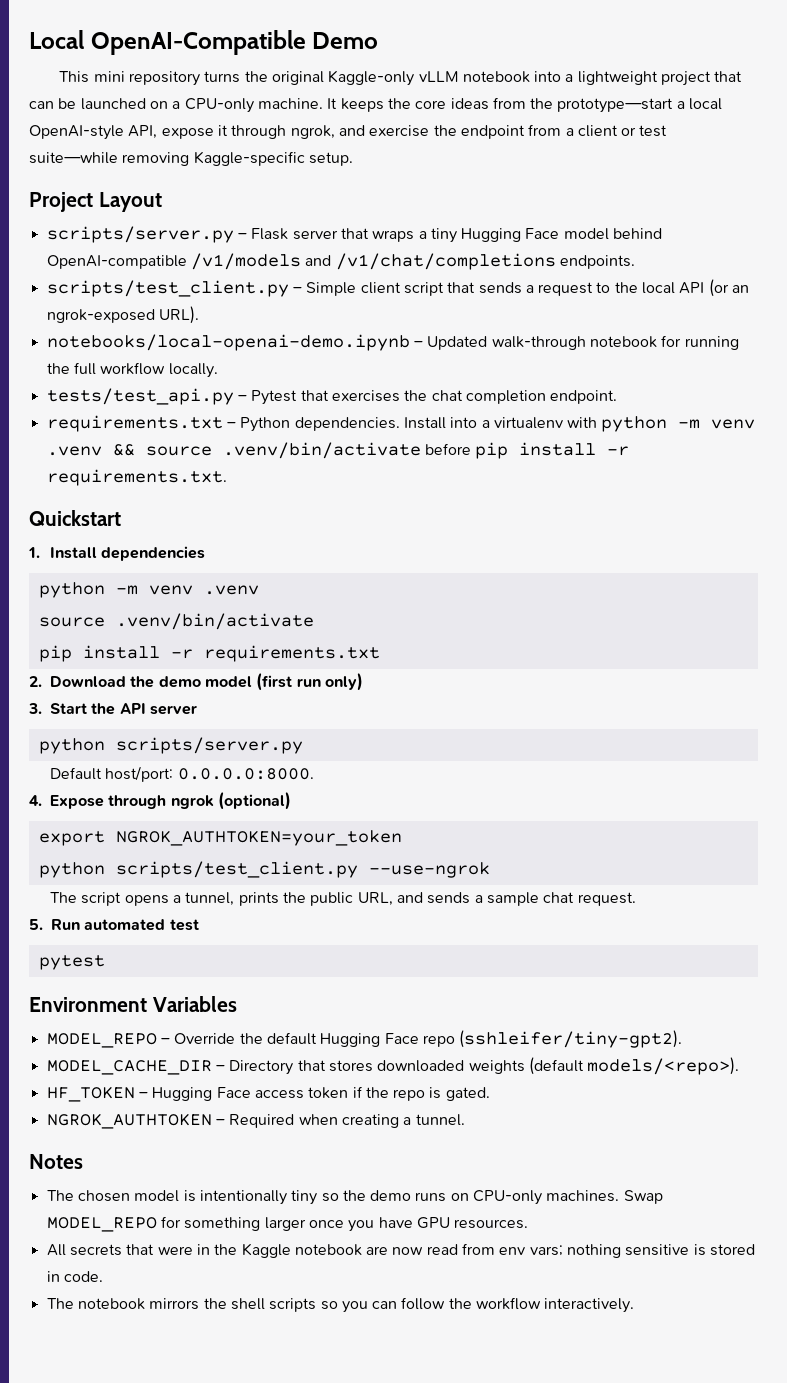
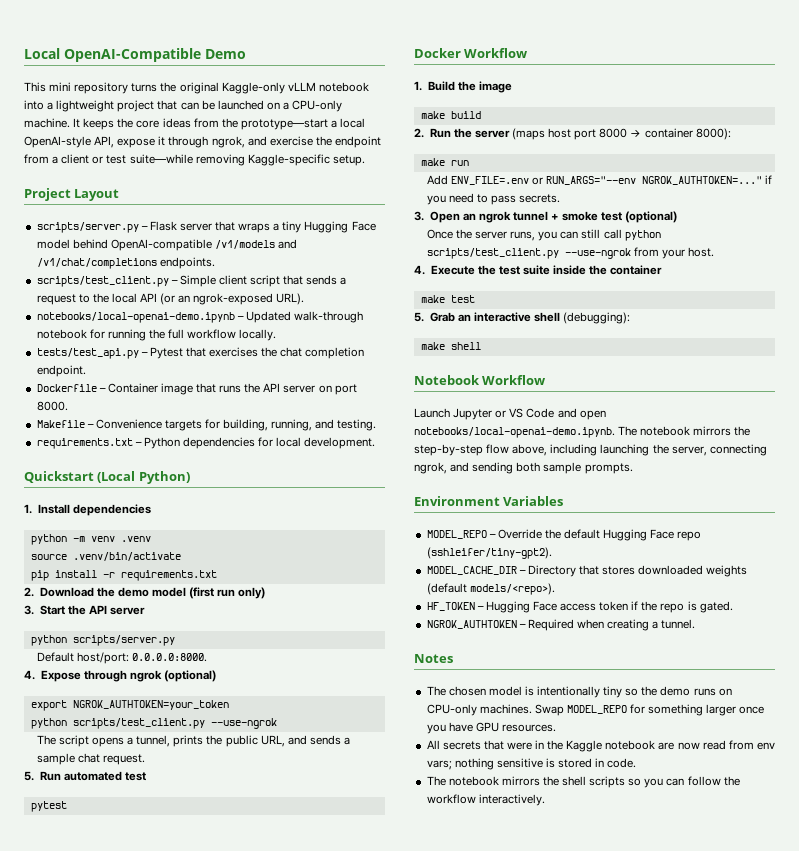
- requirements.txt – Python dependencies. Install into a virtualenv with python -m venv .venv && source .venv/bin/activate before pip install -r requirements.txt.
+ Dockerfile – Container image that runs the API server on port 8000.
+ Makefile – Convenience targets for building, running, and testing.
+ requirements.txt – Python dependencies for local development.
- Quickstart
+ Quickstart (Local Python)
+ Docker Workflow
+ 1. Build the image
+ make build
+ 2. Run the server (maps host port 8000 → container 8000):
+ make run
+ Add ENV_FILE=.env or RUN_ARGS="--env NGROK_AUTHTOKEN=..." if you need to pass secrets.
+ 3. Open an ngrok tunnel + smoke test (optional)
+ Once the server runs, you can still call python scripts/test_client.py --use-ngrok from your host.
+ 4. Execute the test suite inside the container
+ make test
+ 5. Grab an interactive shell (debugging):
+ make shell
+ Notebook Workflow
+ Launch Jupyter or VS Code and open notebooks/local-openai-demo.ipynb. The notebook mirrors the step-by-step flow above, including launching the server, connecting ngrok, and sending both sample prompts.

